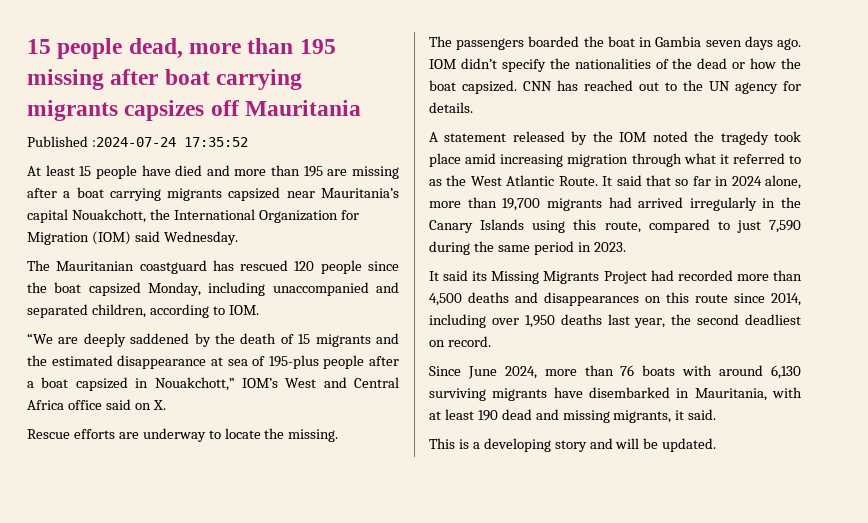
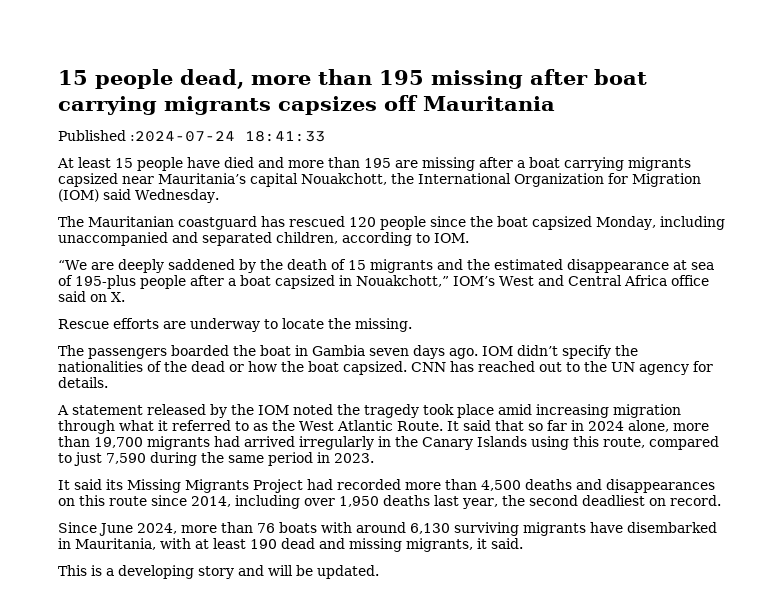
- Published :2024-07-24 17:35:52
+ Published :2024-07-24 18:41:33

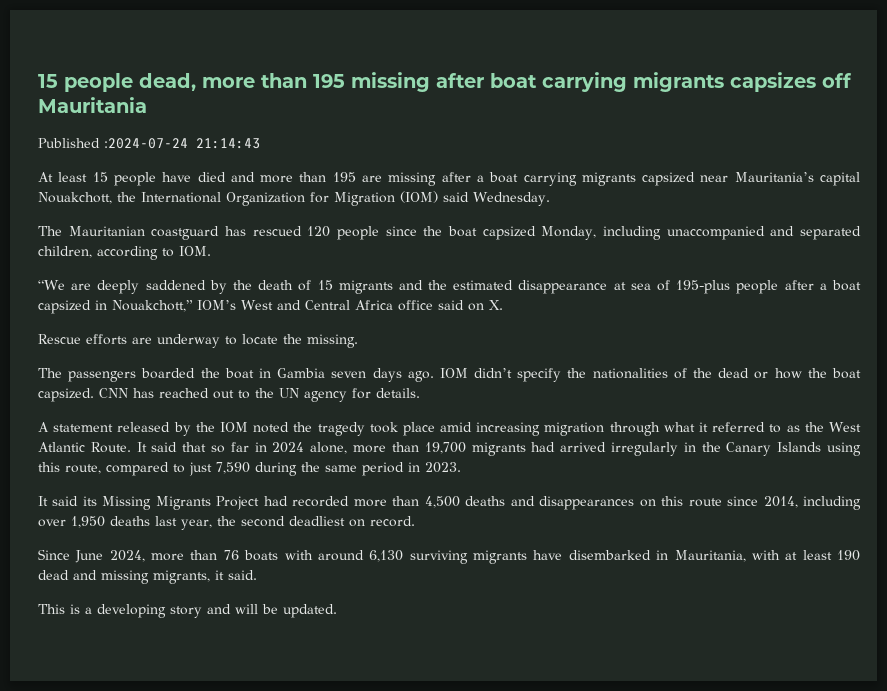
- Published :2024-07-24 18:41:33
+ Published :2024-07-24 21:14:43

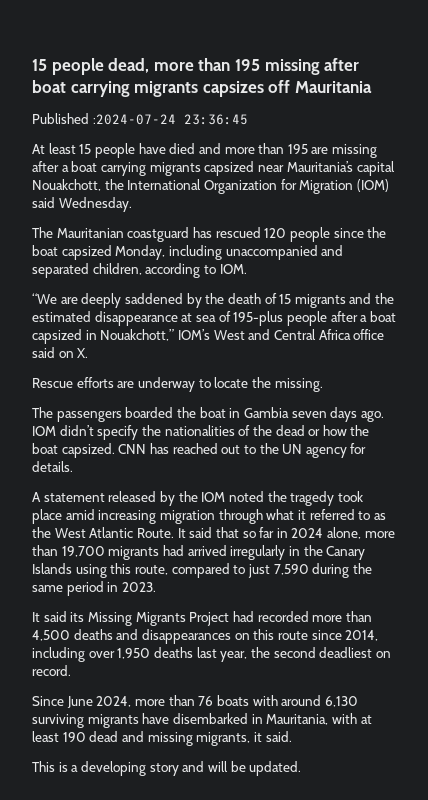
- Published :2024-07-24 21:14:43
+ Published :2024-07-24 23:36:45

